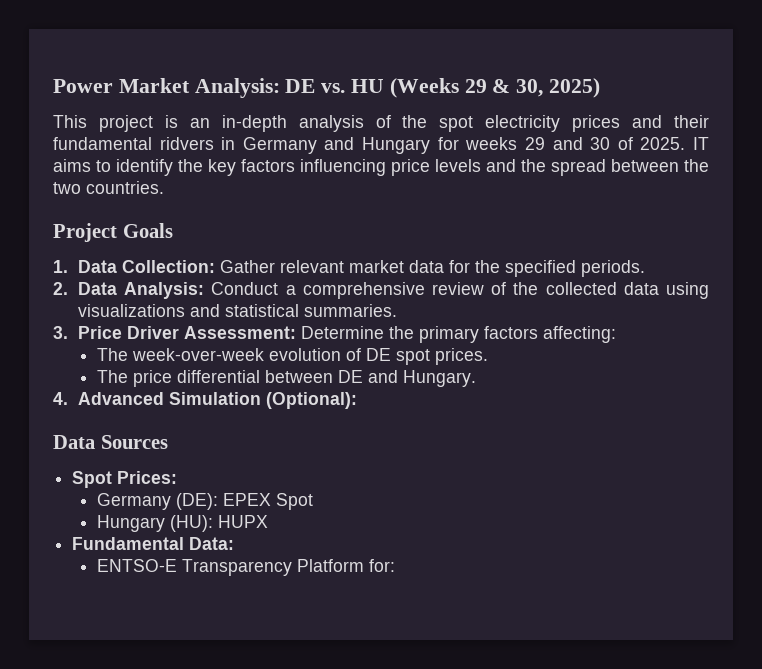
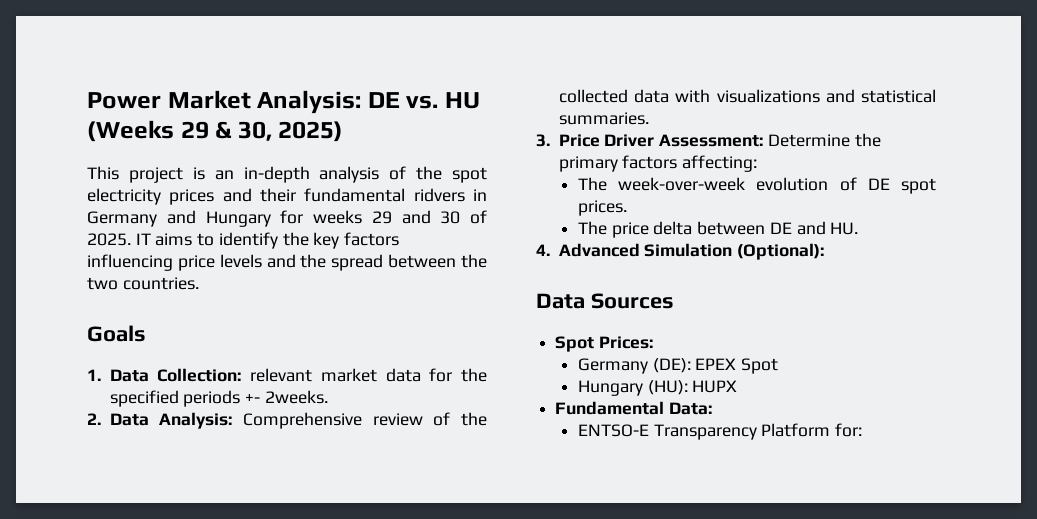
- Project Goals
+ Goals
- 1. Data Collection: Gather relevant market data for the specified periods.
+ 1. Data Collection: relevant market data for the specified periods +- 2weeks.
- 2. Data Analysis: Conduct a comprehensive review of the collected data using visualizations and statistical summaries.
+ 2. Data Analysis: Comprehensive review of the collected data with visualizations and statistical summaries.
- The price differential between DE and Hungary.
+ The price delta between DE and HU.

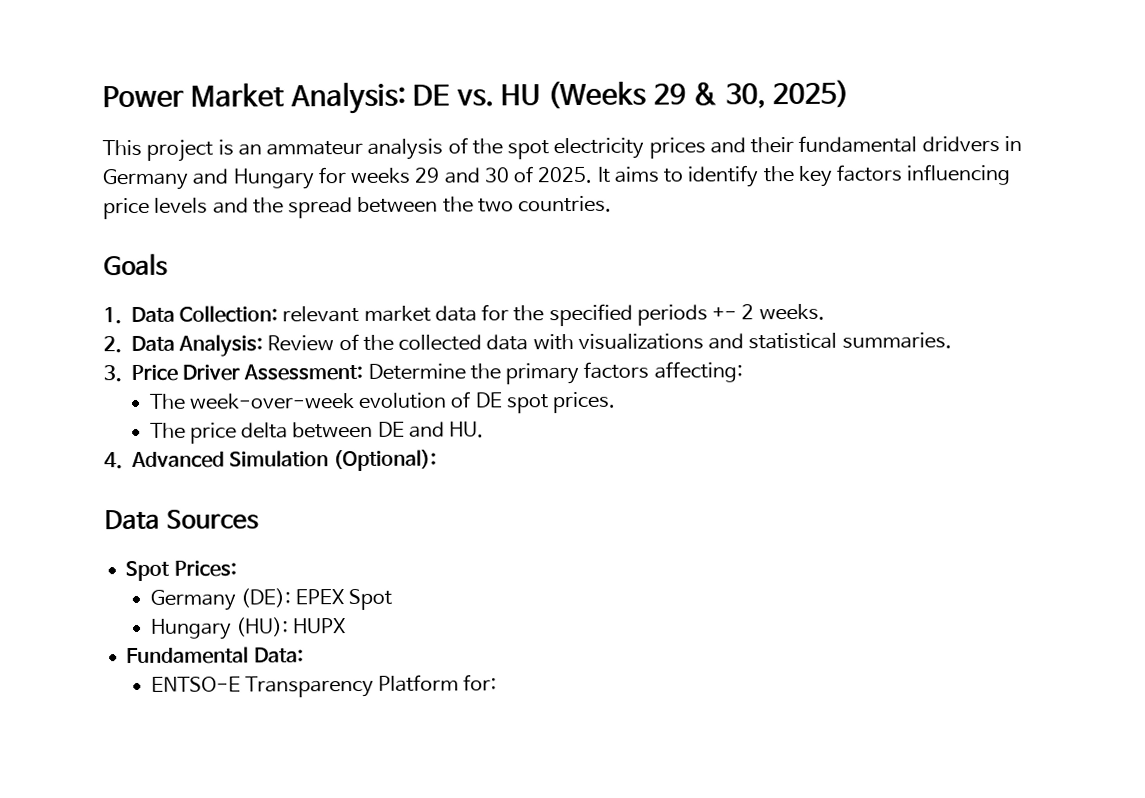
- This project is an in-depth analysis of the spot electricity prices and their fundamental ridvers in Germany and Hungary for weeks 29 and 30 of 2025.
+ This project is an ammateur analysis of the spot electricity prices and their fundamental dridvers in Germany and Hungary for weeks 29 and 30 of 2025.
- IT aims to identify the key factors influencing price levels and the spread between the two countries.
+ It aims to identify the key factors influencing price levels and the spread between the two countries.
- 1. Data Collection: relevant market data for the specified periods +- 2weeks.
+ 1. Data Collection: relevant market data for the specified periods +- 2 weeks.
- 2. Data Analysis: Comprehensive review of the collected data with visualizations and statistical summaries.
+ 2. Data Analysis: Review of the collected data with visualizations and statistical summaries.

